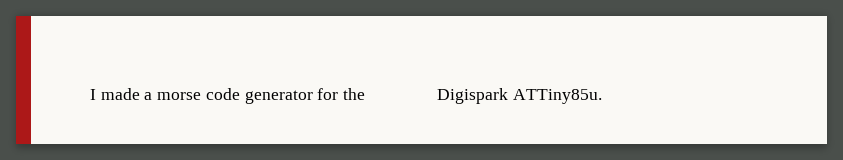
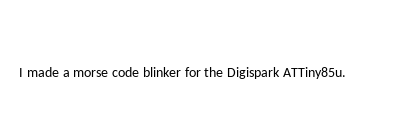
- I made a morse code generator for the Digispark ATTiny85u.
+ I made a morse code blinker for the Digispark ATTiny85u.

